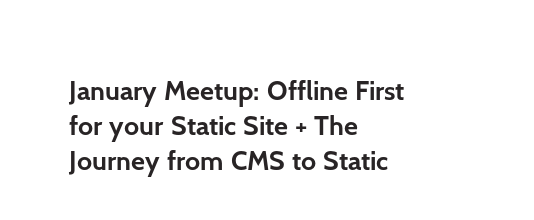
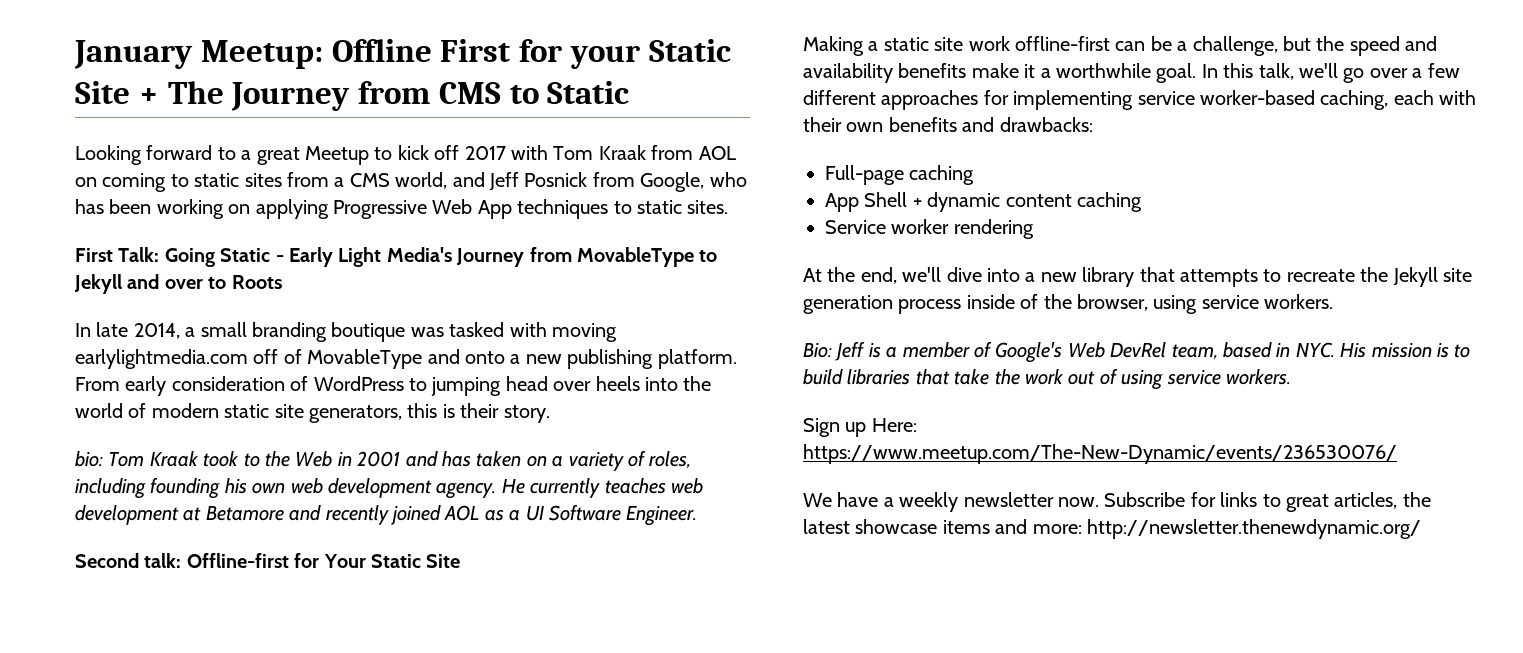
+ Looking forward to a great Meetup to kick off 2017 with Tom Kraak from AOL on coming to static sites from a CMS world, and Jeff Posnick from Google, who has been working on applying Progressive Web App techniques to static sites.
+ First Talk: Going Static - Early Light Media's Journey from MovableType to Jekyll and over to Roots
+ In late 2014, a small branding boutique was tasked with moving earlylightmedia.com off of MovableType and onto a new publishing platform. From early consideration of WordPress to jumping head over heels into the world of modern static site generators, this is their story.
+ bio: Tom Kraak took to the Web in 2001 and has taken on a variety of roles, including founding his own web development agency. He currently teaches web development at Betamore and recently joined AOL as a UI Software Engineer.
+ Second talk: Offline-first for Your Static Site
+ Making a static site work offline-first can be a challenge, but the speed and availability benefits make it a worthwhile goal. In this talk, we'll go over a few different approaches for implementing service worker-based caching, each with their own benefits and drawbacks:
+ Full-page caching
+ App Shell + dynamic content caching
+ Service worker rendering
+ At the end, we'll dive into a new library that attempts to recreate the Jekyll site generation process inside of the browser, using service workers.
+ Bio: Jeff is a member of Google's Web DevRel team, based in NYC. His mission is to build libraries that take the work out of using service workers.
+ Sign up Here: https://www.meetup.com/The-New-Dynamic/events/236530076/
+ We have a weekly newsletter now. Subscribe for links to great articles, the latest showcase items and more: http://newsletter.thenewdynamic.org/

